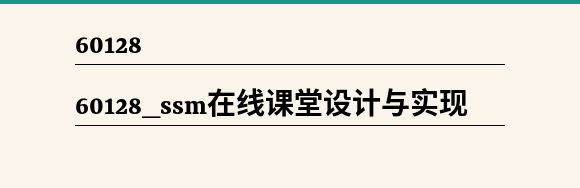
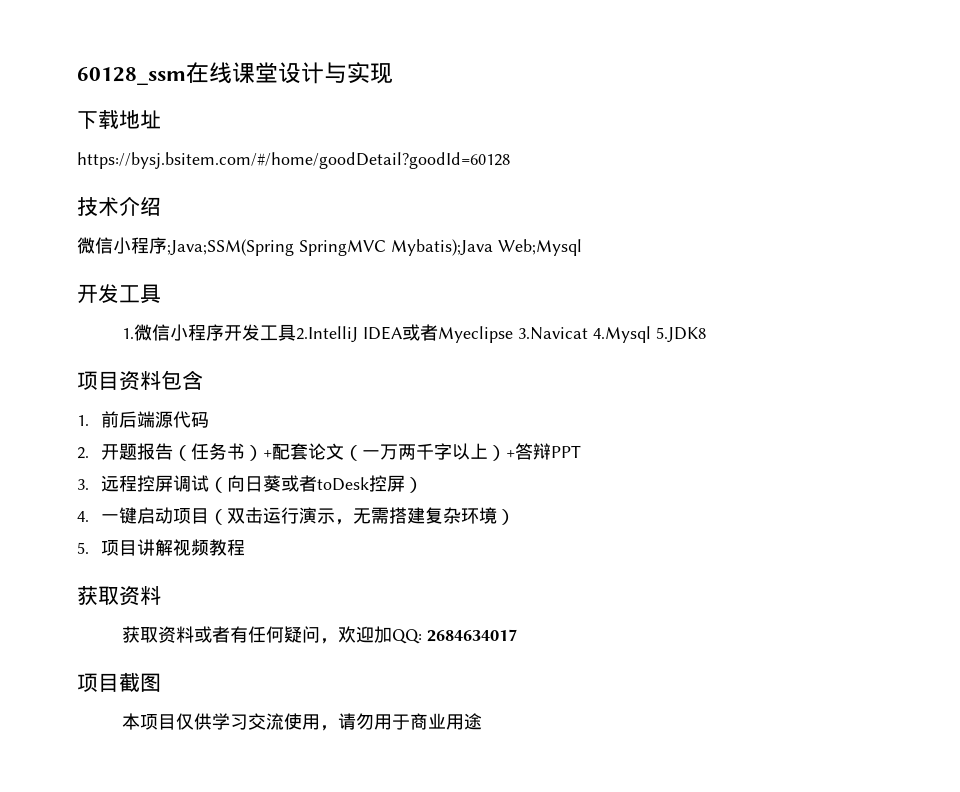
- 60128
+ 下载地址
+ https://bysj.bsitem.com/#/home/goodDetail?goodId=60128
+ 技术介绍
+ 微信小程序;Java;SSM(Spring SpringMVC Mybatis);Java Web;Mysql
+ 开发工具
+ 1.微信小程序开发工具2.IntelliJ IDEA或者Myeclipse 3.Navicat 4.Mysql 5.JDK8
+ 项目资料包含
+ 1.前后端源代码
+ 2.开题报告（任务书）+配套论文（一万两千字以上）+答辩PPT
+ 3.远程控屏调试（向日葵或者toDesk控屏）
+ 4.一键启动项目（双击运行演示，无需搭建复杂环境）
+ 5.项目讲解视频教程
+ 获取资料
+ 获取资料或者有任何疑问，欢迎加QQ: 2684634017
+ 项目截图
+ 本项目仅供学习交流使用，请勿用于商业用途

